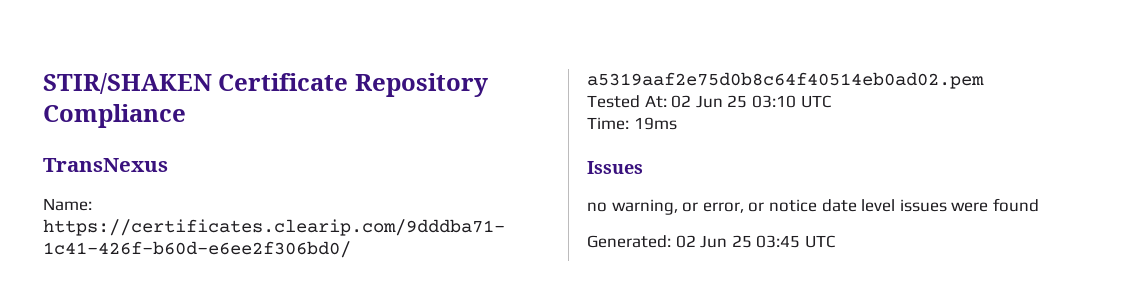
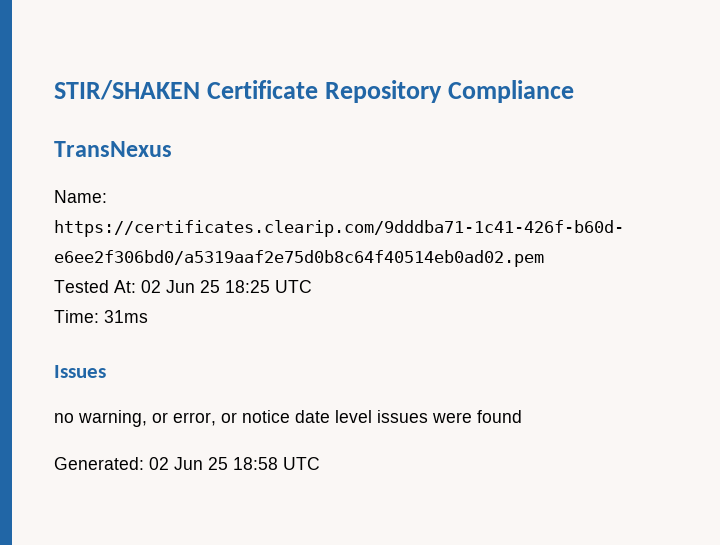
- Tested At: 02 Jun 25 03:10 UTC
+ Tested At: 02 Jun 25 18:25 UTC
- Time: 19ms
+ Time: 31ms
- Generated: 02 Jun 25 03:45 UTC
+ Generated: 02 Jun 25 18:58 UTC

